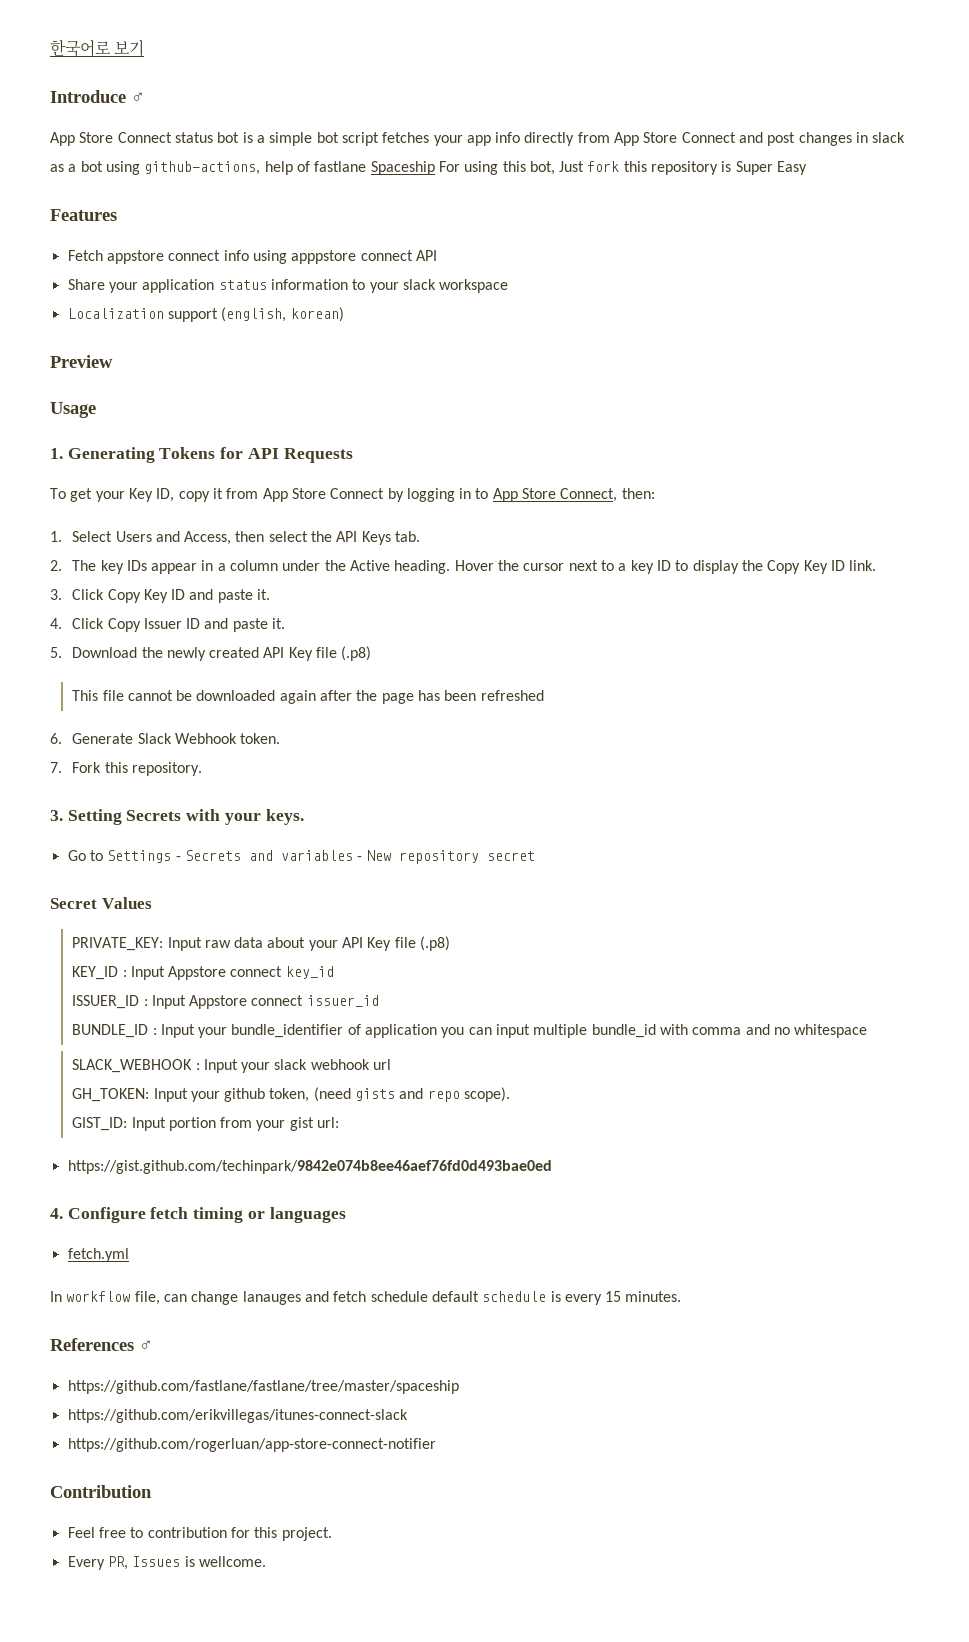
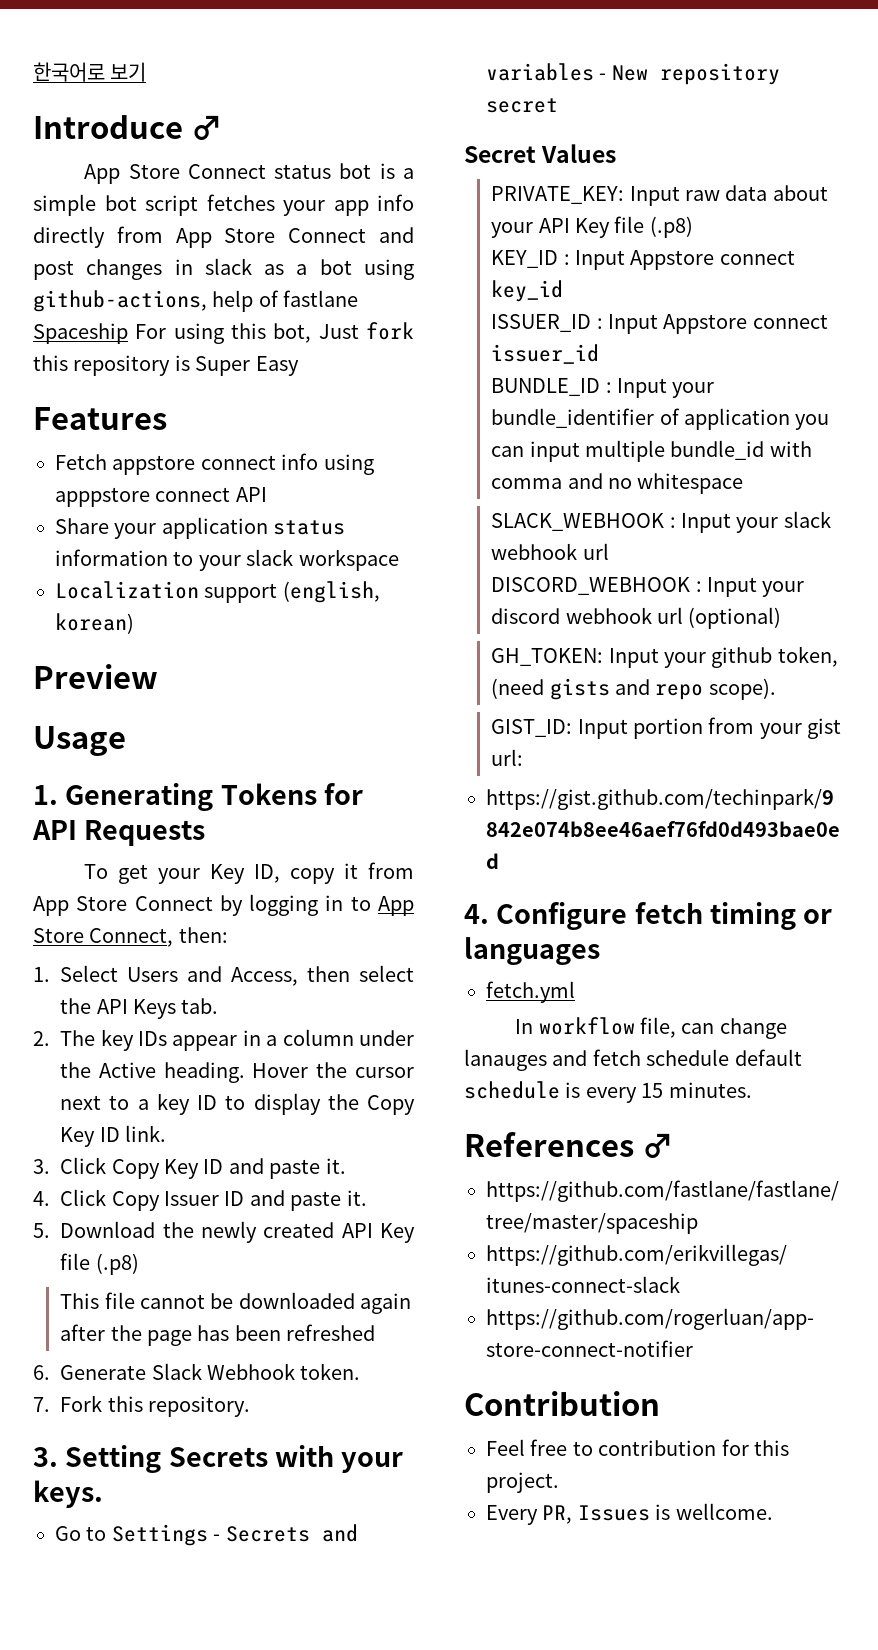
+ DISCORD_WEBHOOK : Input your discord webhook url (optional)

